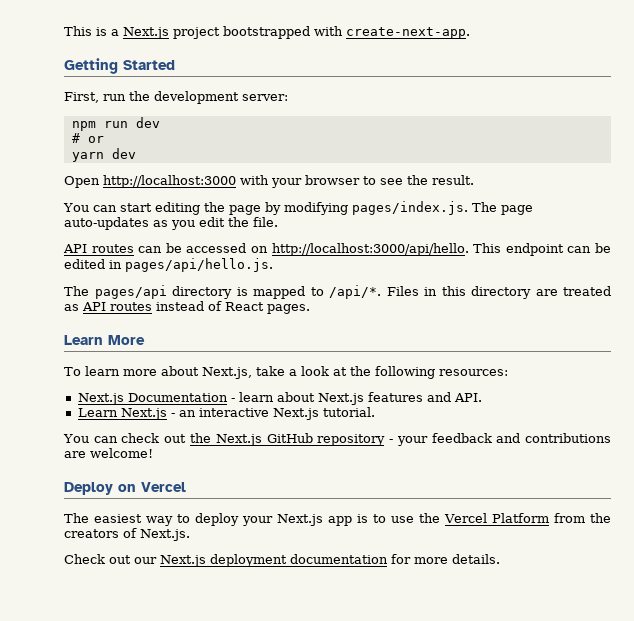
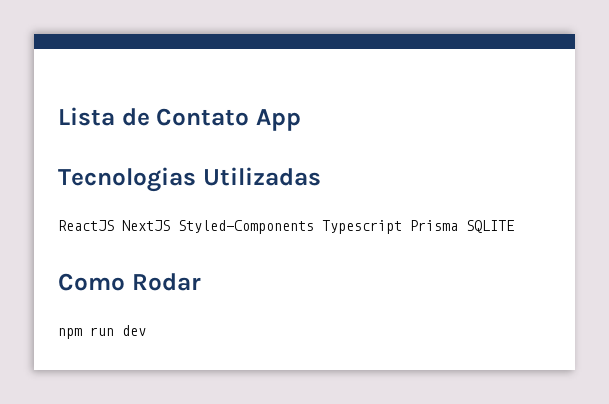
- This is a Next.js project bootstrapped with create-next-app.
- Getting Started
- First, run the development server:
+ Lista de Contato App
+ Tecnologias Utilizadas
+ ReactJS NextJS Styled-Components Typescript Prisma SQLITE
+ Como Rodar
  npm run dev
- # or
- yarn dev
- Open http://localhost:3000 with your browser to see the result.
- You can start editing the page by modifying pages/index.js. The page auto-updates as you edit the file.
- API routes can be accessed on http://localhost:3000/api/hello. This endpoint can be edited in pages/api/hello.js.
- The pages/api directory is mapped to /api/*. Files in this directory are treated as API routes instead of React pages.
- Learn More
- To learn more about Next.js, take a look at the following resources:
- Next.js Documentation - learn about Next.js features and API.
- Learn Next.js - an interactive Next.js tutorial.
- You can check out the Next.js GitHub repository - your feedback and contributions are welcome!
- Deploy on Vercel
- The easiest way to deploy your Next.js app is to use the Vercel Platform from the creators of Next.js.
- Check out our Next.js deployment documentation for more details.

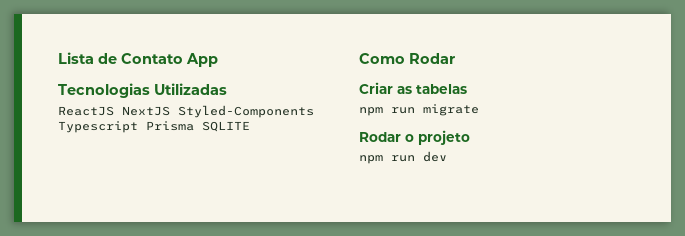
+ Criar as tabelas
+ npm run migrate
+ Rodar o projeto

